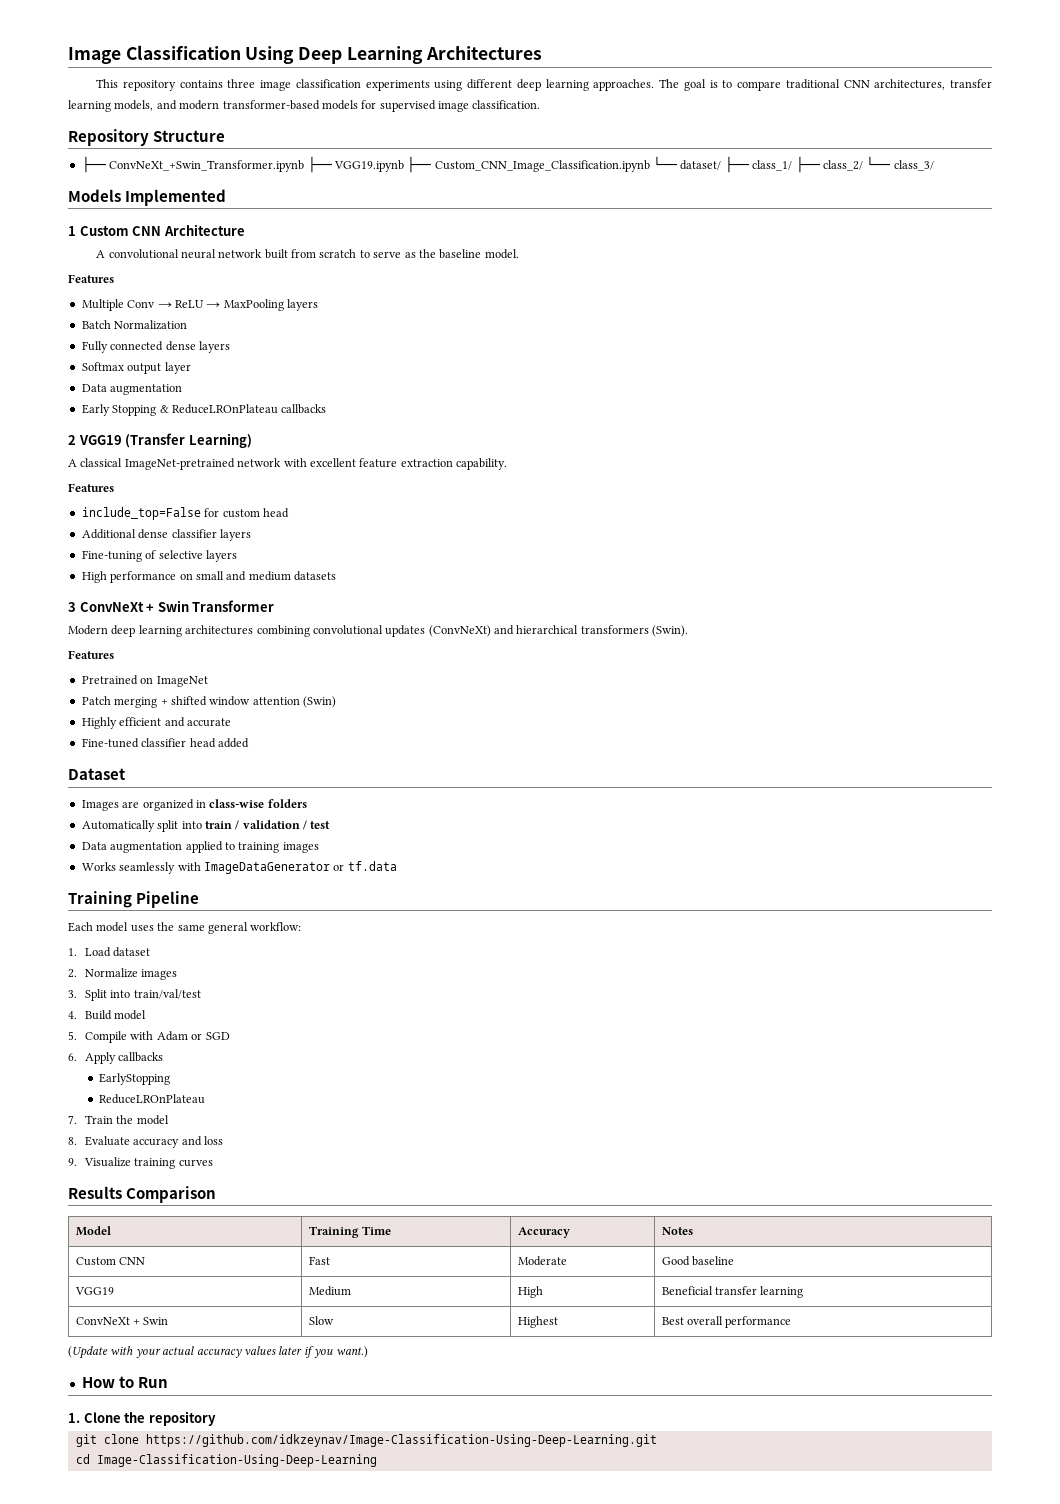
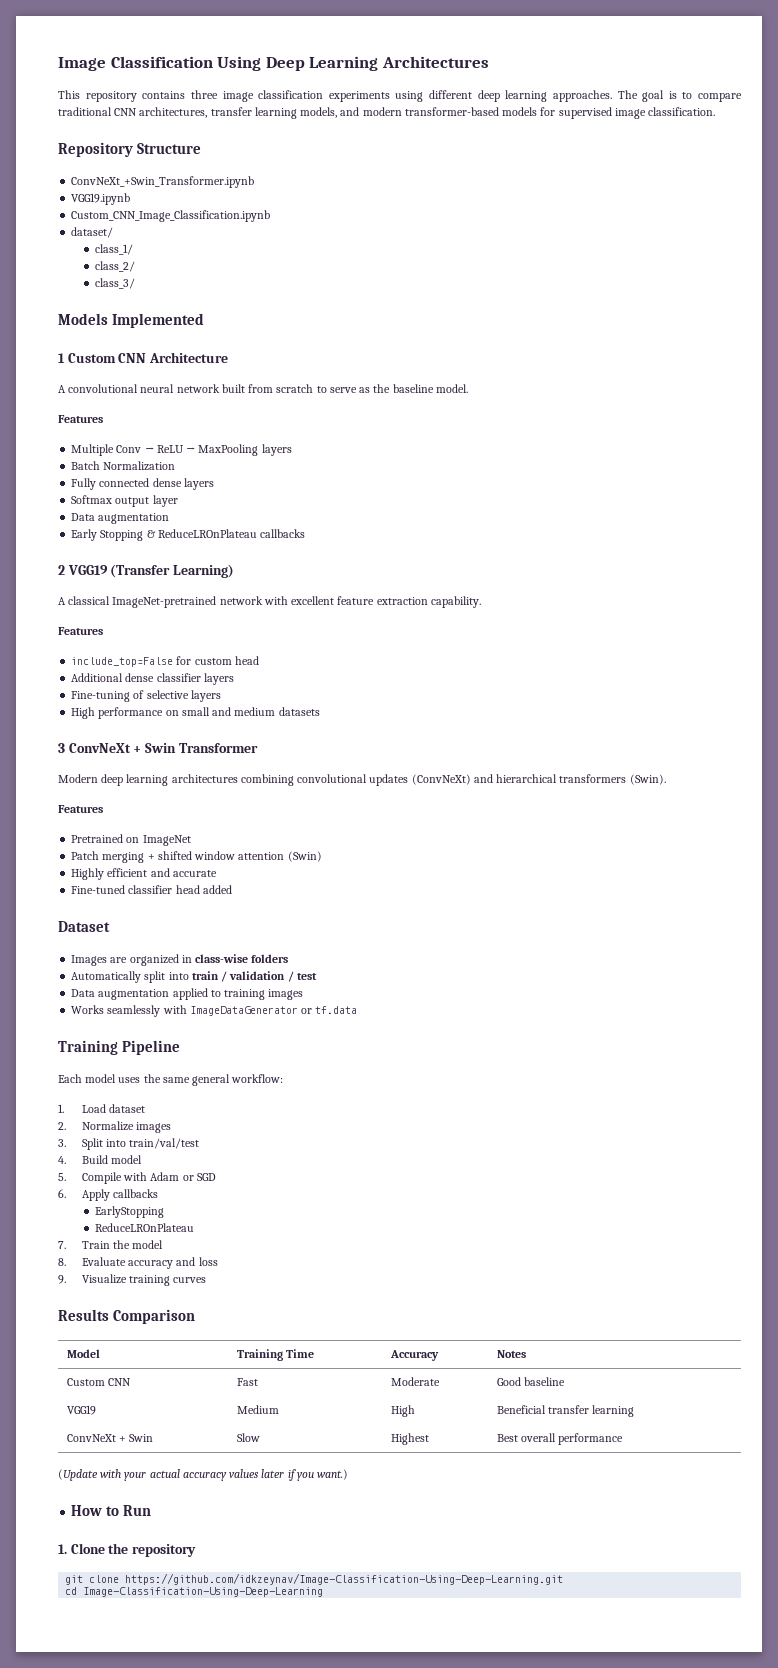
- ├── ConvNeXt_+Swin_Transformer.ipynb ├── VGG19.ipynb ├── Custom_CNN_Image_Classification.ipynb └── dataset/ ├── class_1/ ├── class_2/ └── class_3/
+ ConvNeXt_+Swin_Transformer.ipynb
+ VGG19.ipynb
+ Custom_CNN_Image_Classification.ipynb
+ dataset/
+ class_1/
+ class_2/
+ class_3/

